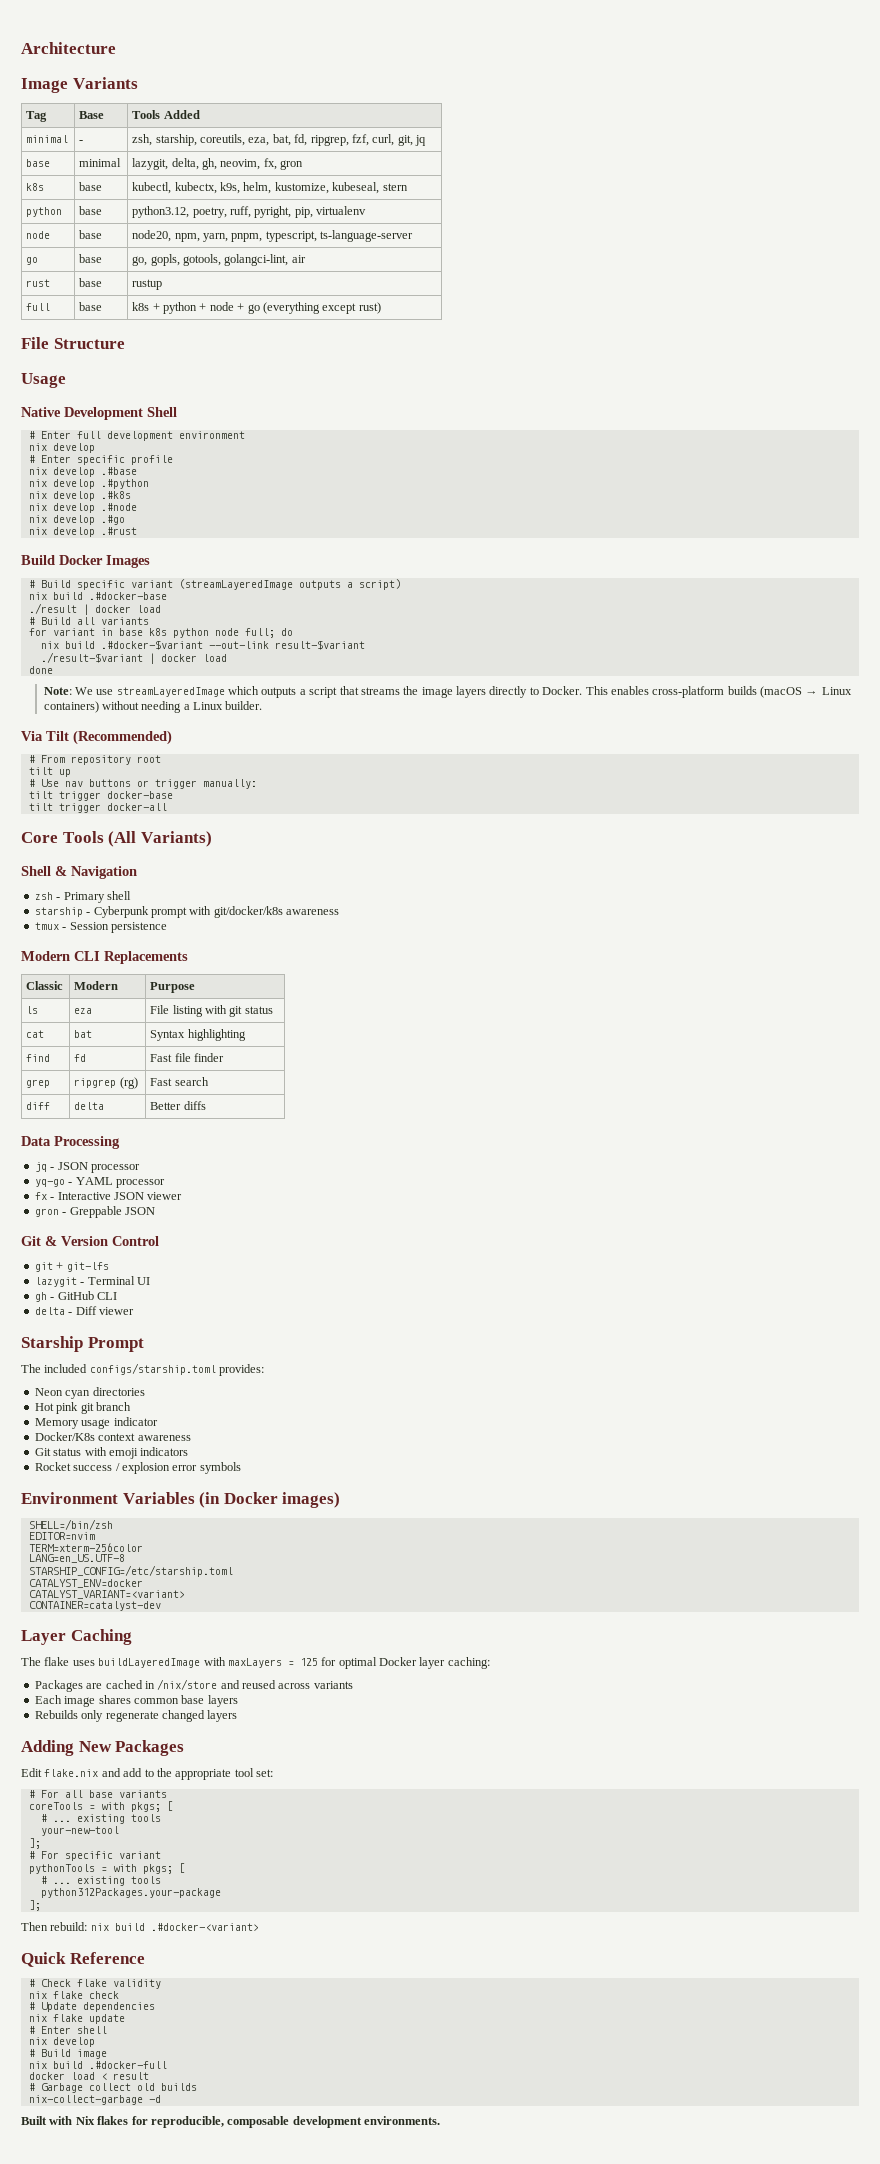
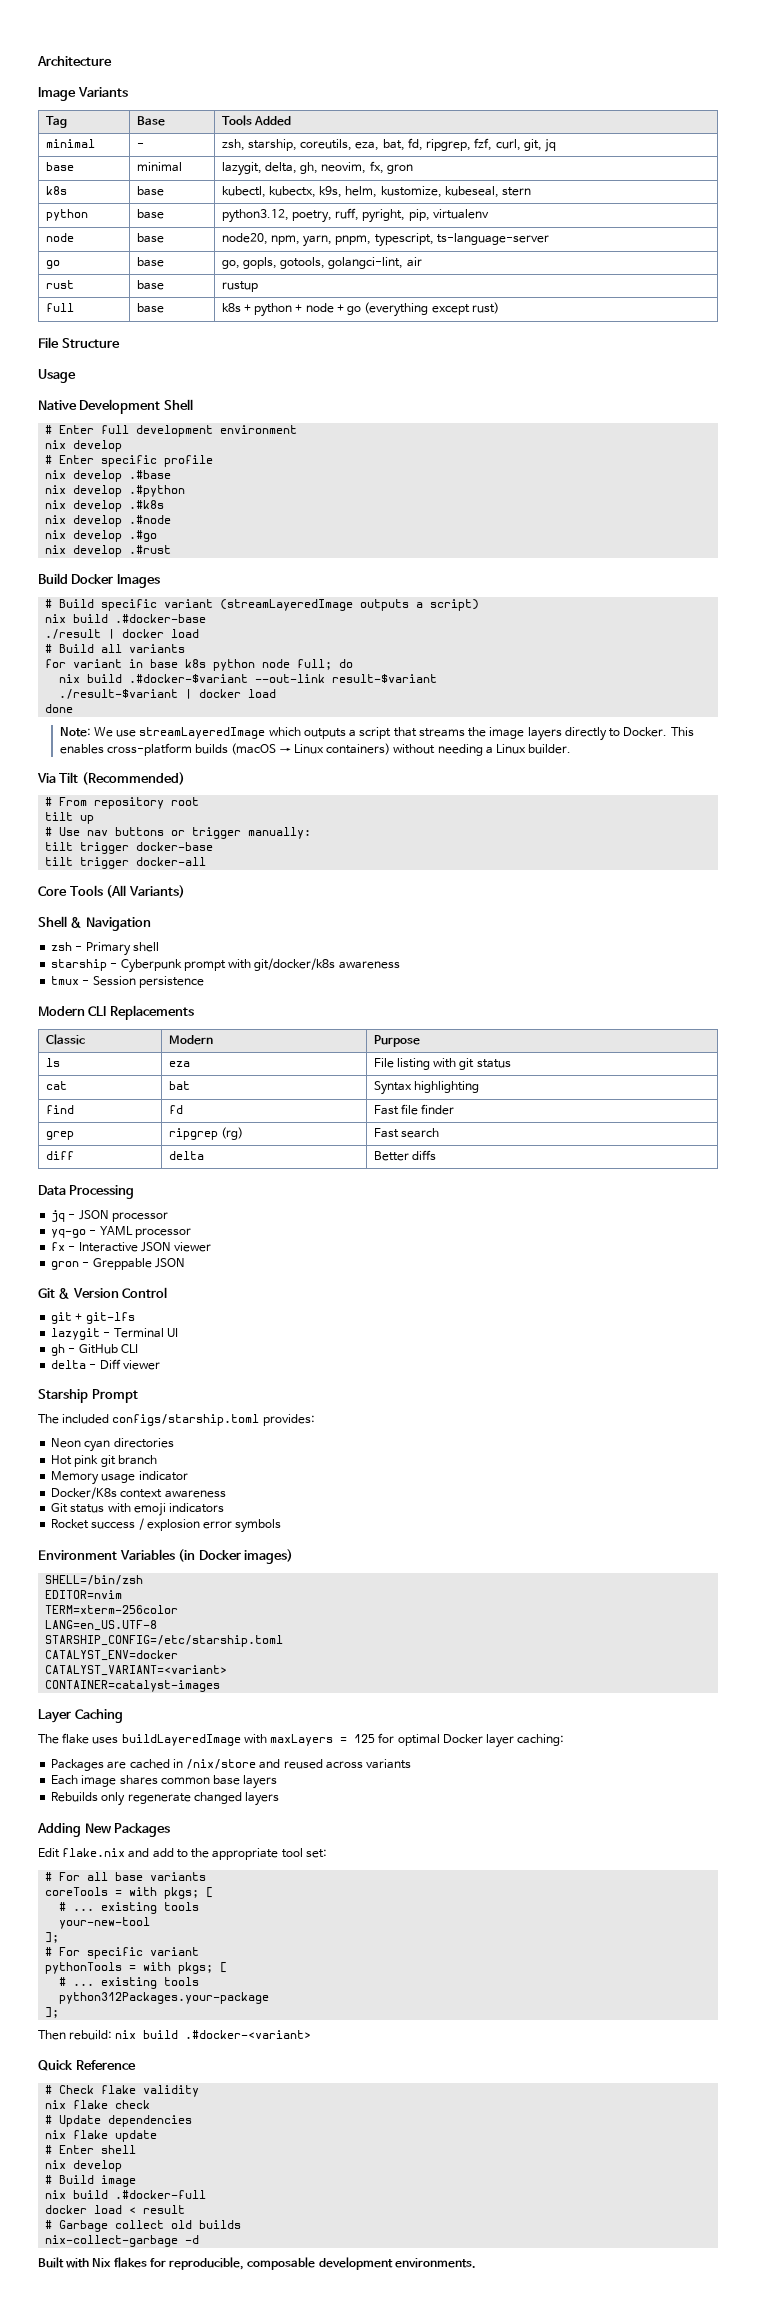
- CONTAINER=catalyst-dev
+ CONTAINER=catalyst-images

